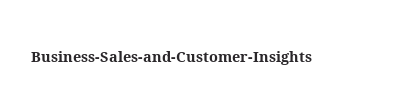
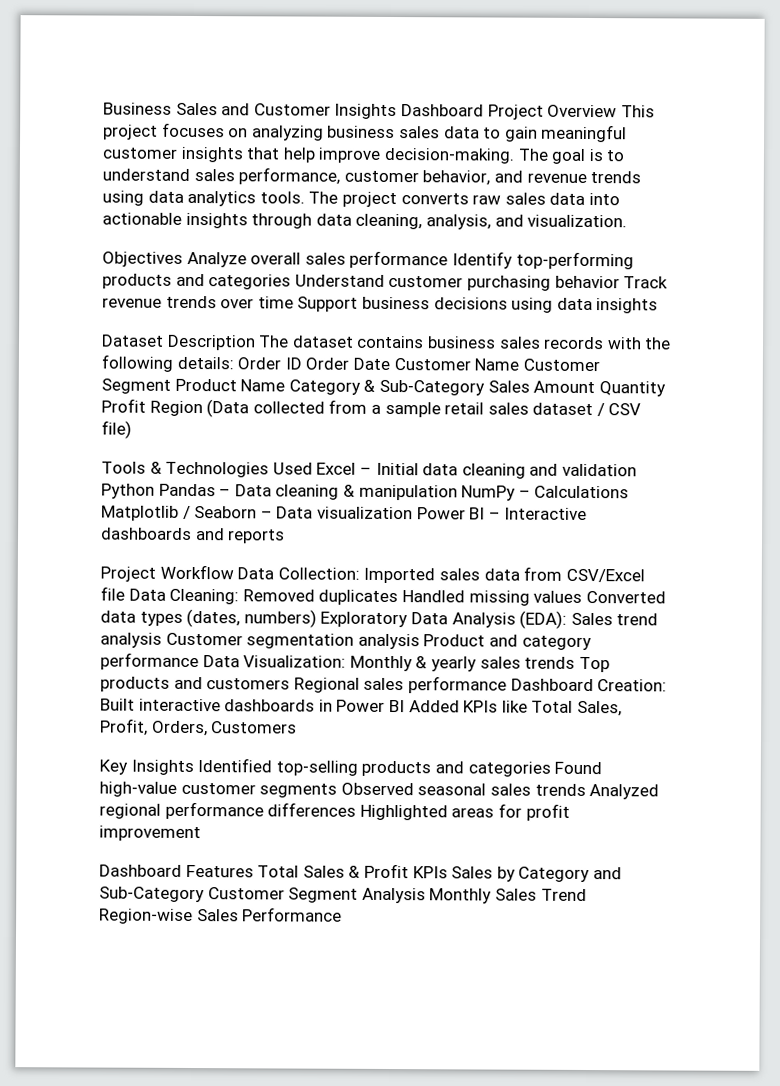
- Business-Sales-and-Customer-Insights
+ Business Sales and Customer Insights Dashboard Project Overview This project focuses on analyzing business sales data to gain meaningful customer insights that help improve decision-making. The goal is to understand sales performance, customer behavior, and revenue trends using data analytics tools. The project converts raw sales data into actionable insights through data cleaning, analysis, and visualization.
+ Objectives Analyze overall sales performance Identify top-performing products and categories Understand customer purchasing behavior Track revenue trends over time Support business decisions using data insights
+ Dataset Description The dataset contains business sales records with the following details: Order ID Order Date Customer Name Customer Segment Product Name Category & Sub-Category Sales Amount Quantity Profit Region (Data collected from a sample retail sales dataset / CSV file)
+ Tools & Technologies Used Excel – Initial data cleaning and validation Python Pandas – Data cleaning & manipulation NumPy – Calculations Matplotlib / Seaborn – Data visualization Power BI – Interactive dashboards and reports
+ Project Workflow Data Collection: Imported sales data from CSV/Excel file Data Cleaning: Removed duplicates Handled missing values Converted data types (dates, numbers) Exploratory Data Analysis (EDA): Sales trend analysis Customer segmentation analysis Product and category performance Data Visualization: Monthly & yearly sales trends Top products and customers Regional sales performance Dashboard Creation: Built interactive dashboards in Power BI Added KPIs like Total Sales, Profit, Orders, Customers
+ Key Insights Identified top-selling products and categories Found high-value customer segments Observed seasonal sales trends Analyzed regional performance differences Highlighted areas for profit improvement
+ Dashboard Features Total Sales & Profit KPIs Sales by Category and Sub-Category Customer Segment Analysis Monthly Sales Trend Region-wise Sales Performance

